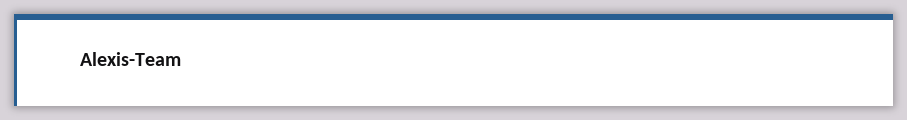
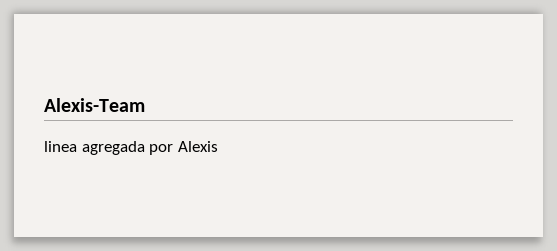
+ linea agregada por Alexis

